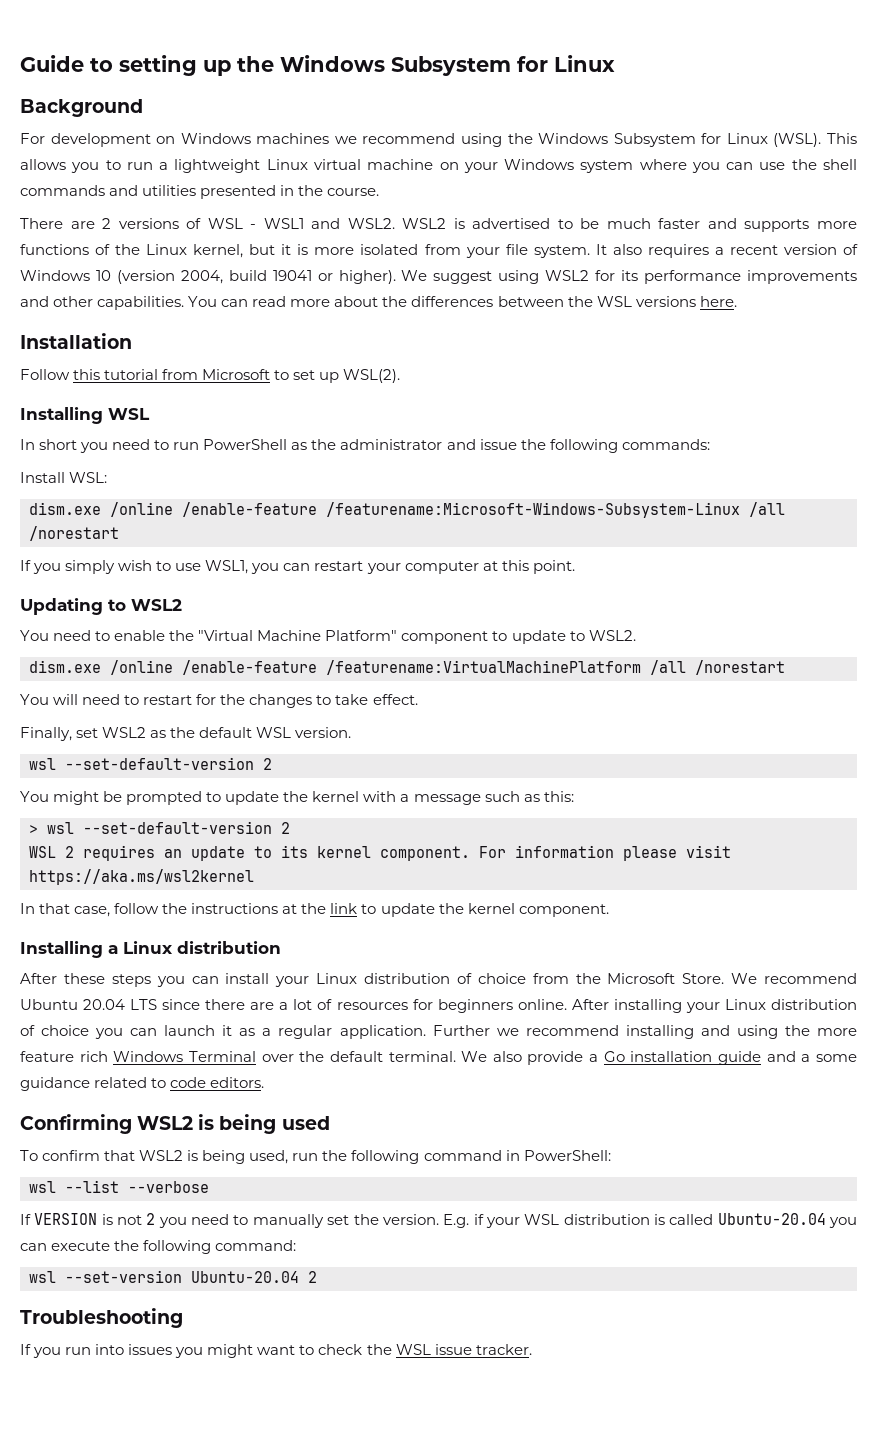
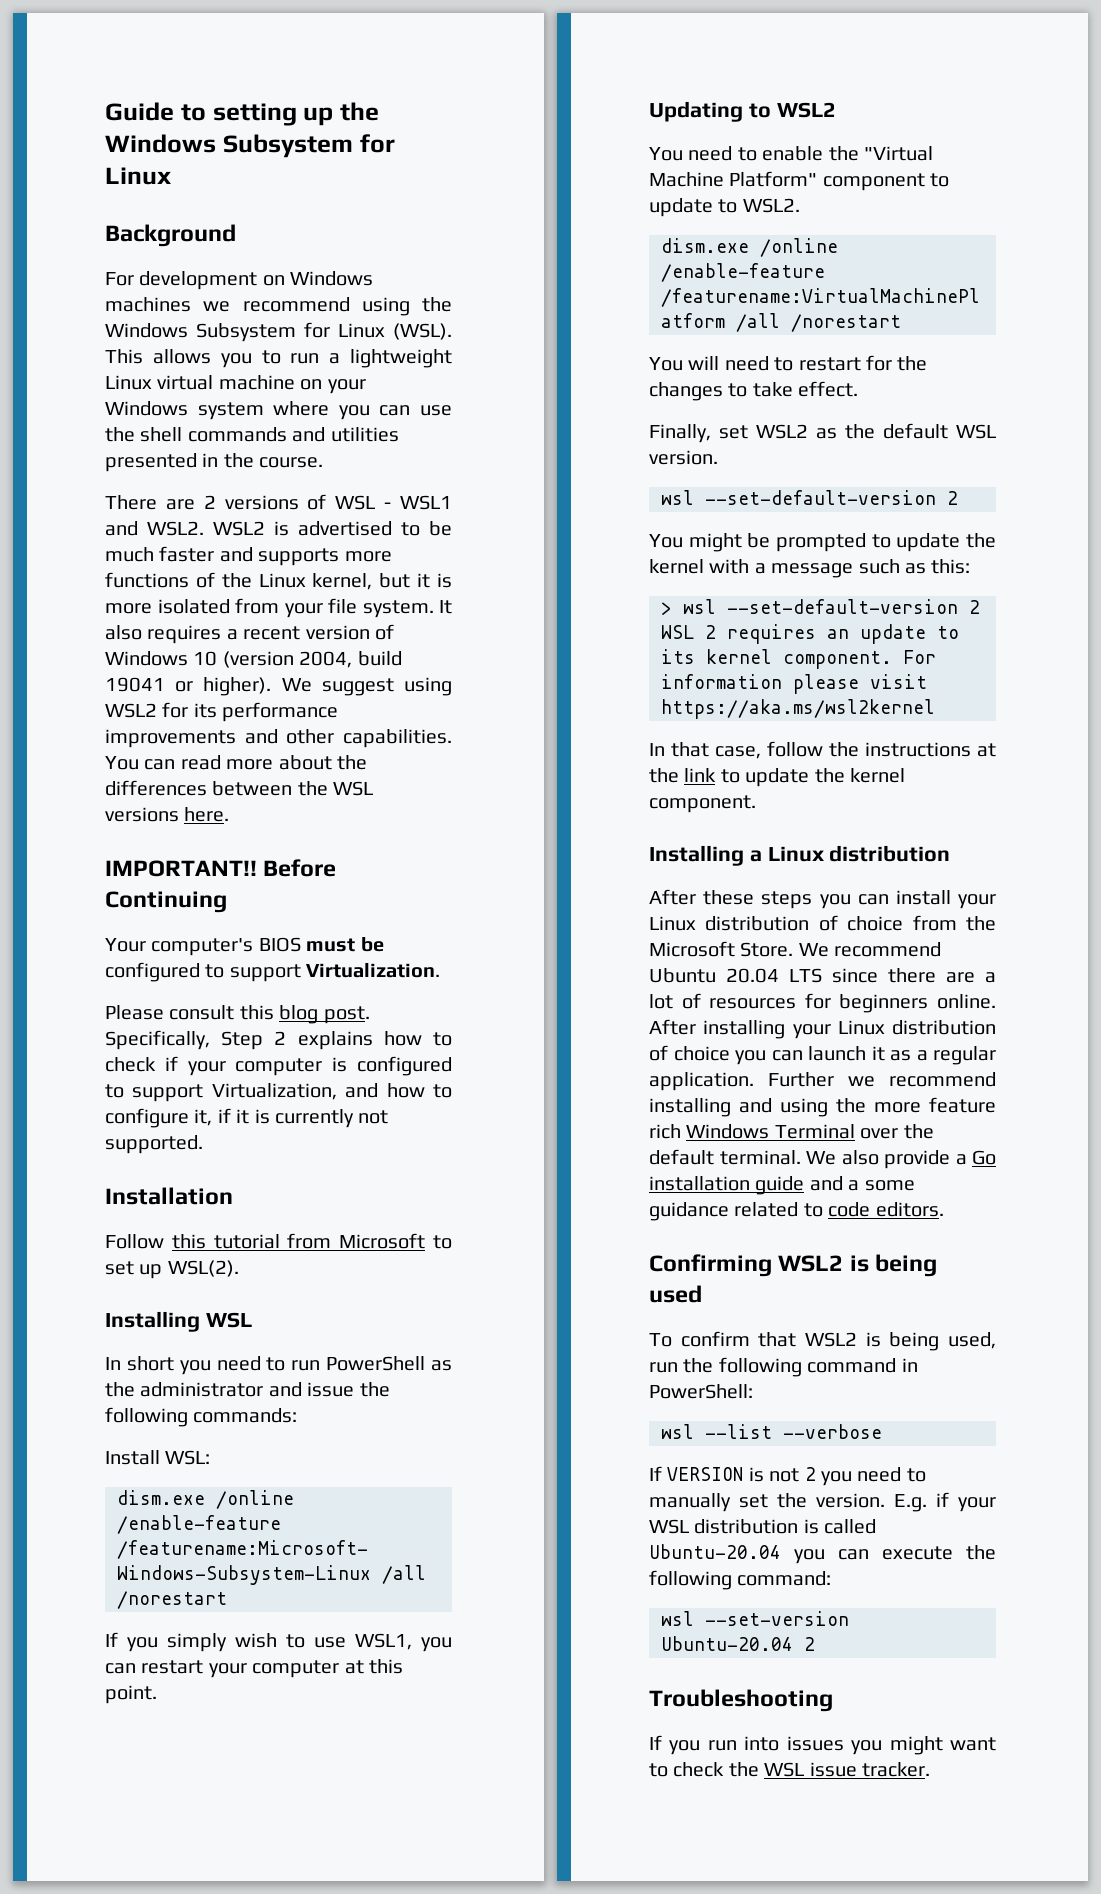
+ IMPORTANT!! Before Continuing
+ Your computer's BIOS must be configured to support Virtualization.
+ Please consult this blog post. Specifically, Step 2 explains how to check if your computer is configured to support Virtualization, and how to configure it, if it is currently not supported.

